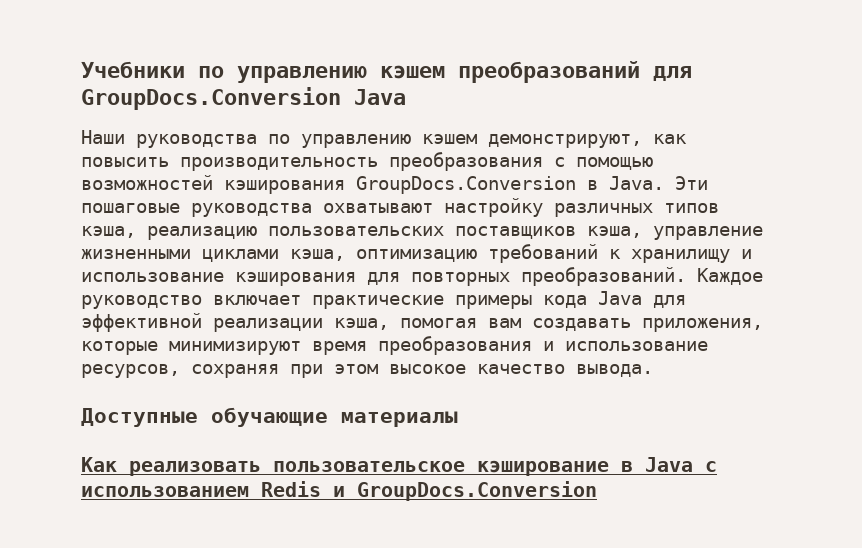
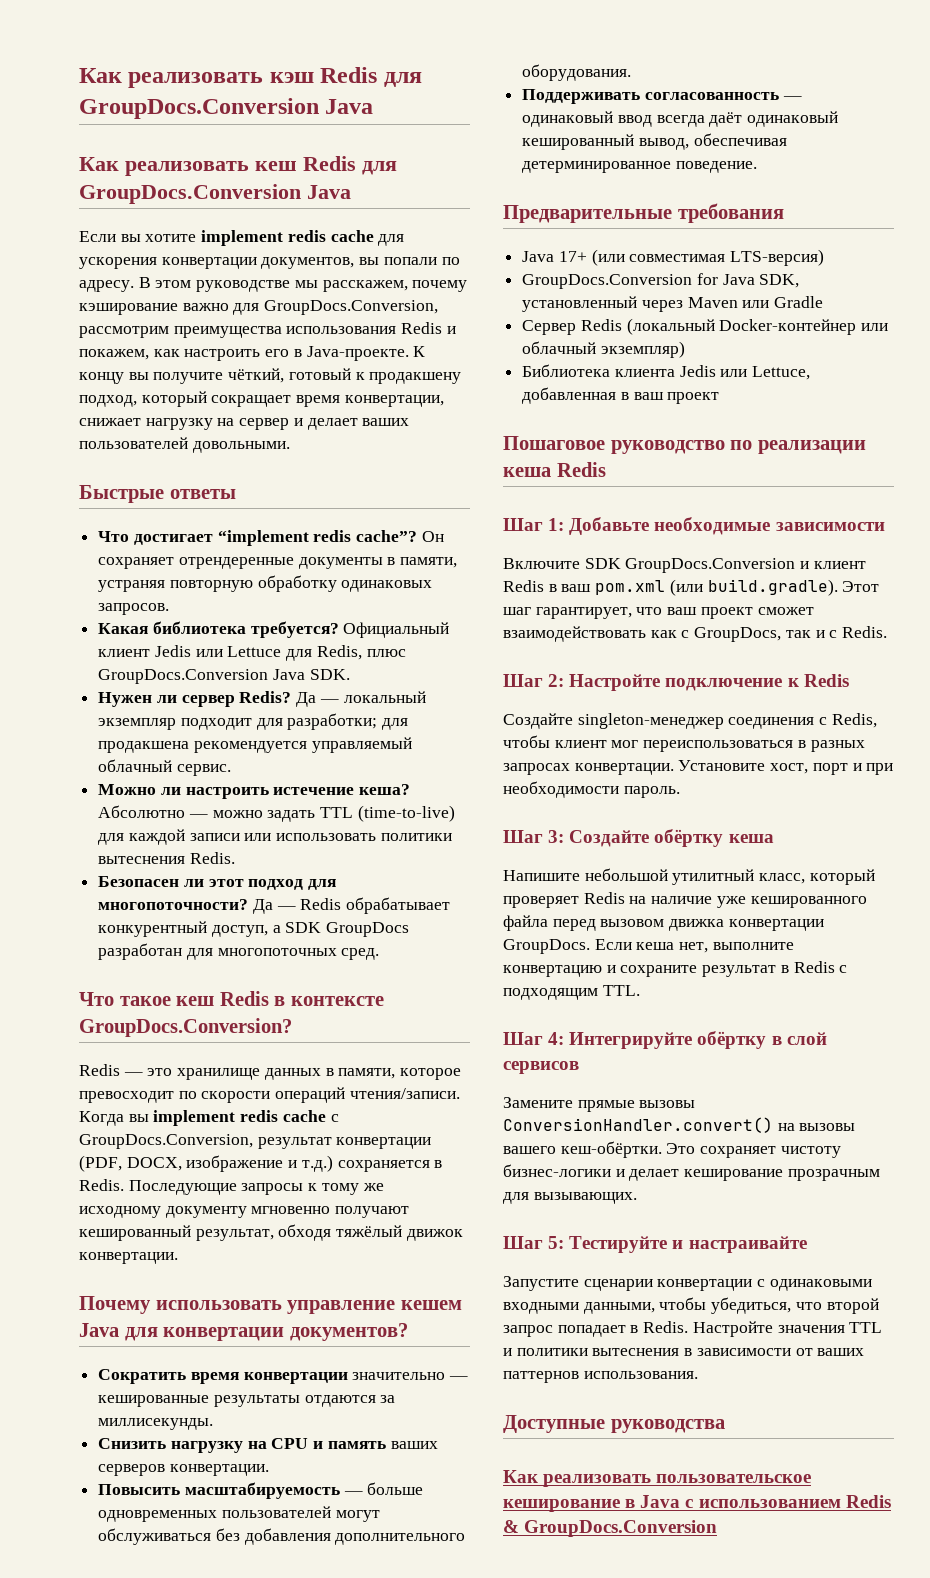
- Учебники по управлению кэшем преобразований для GroupDocs.Conversion Java
- Наши руководства по управлению кэшем демонстрируют, как повысить производительность преобразования с помощью возможностей кэширования GroupDocs.Conversion в Java. Эти пошаговые руководства охватывают настройку различных типов кэша, реализацию пользовательских поставщиков кэша, управление жизненными циклами кэша, оптимизацию требований к хранилищу и использование кэширования для повторных преобразований. Каждое руководство включает практические примеры кода Java для эффективной реализации кэша, помогая вам создавать приложения, которые минимизируют время преобразования и использование ресурсов, сохраняя при этом высокое качество вывода.
+ Как реализовать кэш Redis для GroupDocs.Conversion Java
+ Как реализовать кеш Redis для GroupDocs.Conversion Java
+ Если вы хотите implement redis cache для ускорения конвертации документов, вы попали по адресу. В этом руководстве мы расскажем, почему кэширование важно для GroupDocs.Conversion, рассмотрим преимущества использования Redis и покажем, как настроить его в Java‑проекте. К концу вы получите чёткий, готовый к продакшену подход, который сокращает время конвертации, снижает нагрузку на сервер и делает ваших пользователей довольными.
+ Быстрые ответы
+ Что достигает “implement redis cache”? Он сохраняет отрендеренные документы в памяти, устраняя повторную обработку одинаковых запросов.
+ Какая библиотека требуется? Официальный клиент Jedis или Lettuce для Redis, плюс GroupDocs.Conversion Java SDK.
+ Нужен ли сервер Redis? Да — локальный экземпляр подходит для разработки; для продакшена рекомендуется управляемый облачный сервис.
+ Можно ли настроить истечение кеша? Абсолютно — можно задать TTL (time‑to‑live) для каждой записи или использовать политики вытеснения Redis.
+ Безопасен ли этот подход для многопоточности? Да — Redis обрабатывает конкурентный доступ, а SDK GroupDocs разработан для многопоточных сред.
+ Что такое кеш Redis в контексте GroupDocs.Conversion?
+ Redis — это хранилище данных в памяти, которое превосходит по скорости операций чтения/записи. Когда вы implement redis cache с GroupDocs.Conversion, результат конвертации (PDF, DOCX, изображение и т.д.) сохраняется в Redis. Последующие запросы к тому же исходному документу мгновенно получают кешированный результат, обходя тяжёлый движок конвертации.
+ Почему использовать управление кешем Java для конвертации документов?
+ Сократить время конвертации значительно — кешированные результаты отдаются за миллисекунды.
+ Снизить нагрузку на CPU и память ваших серверов конвертации.
+ Повысить масштабируемость — больше одновременных пользователей могут обслуживаться без добавления дополнительного оборудования.
+ Поддерживать согласованность — одинаковый ввод всегда даёт одинаковый кешированный вывод, обеспечивая детерминированное поведение.
+ Предварительные требования
+ Java 17+ (или совместимая LTS‑версия)
+ GroupDocs.Conversion for Java SDK, установленный через Maven или Gradle
+ Сервер Redis (локальный Docker‑контейнер или облачный экземпляр)
+ Библиотека клиента Jedis или Lettuce, добавленная в ваш проект
+ Пошаговое руководство по реализации кеша Redis
+ Шаг 1: Добавьте необходимые зависимости
+ Включите SDK GroupDocs.Conversion и клиент Redis в ваш pom.xml (или build.gradle). Этот шаг гарантирует, что ваш проект сможет взаимодействовать как с GroupDocs, так и с Redis.
+ Шаг 2: Настройте подключение к Redis
+ Создайте singleton‑менеджер соединения с Redis, чтобы клиент мог переиспользоваться в разных запросах конвертации. Установите хост, порт и при необходимости пароль.
+ Шаг 3: Создайте обёртку кеша
+ Напишите небольшой утилитный класс, который проверяет Redis на наличие уже кешированного файла перед вызовом движка конвертации GroupDocs. Если кеша нет, выполните конвертацию и сохраните результат в Redis с подходящим TTL.
+ Шаг 4: Интегрируйте обёртку в слой сервисов
+ Замените прямые вызовы ConversionHandler.convert() на вызовы вашего кеш‑обёртки. Это сохраняет чистоту бизнес‑логики и делает кеширование прозрачным для вызывающих.
+ Шаг 5: Тестируйте и настраивайте
+ Запустите сценарии конвертации с одинаковыми входными данными, чтобы убедиться, что второй запрос попадает в Redis. Настройте значения TTL и политики вытеснения в зависимости от ваших паттернов использования.
- Доступные обучающие материалы
+ Доступные руководства
- Как реализовать пользовательское кэширование в Java с использованием Redis и GroupDocs.Conversion
+ Как реализовать пользовательское кеширование в Java с использованием Redis & GroupDocs.Conversion

